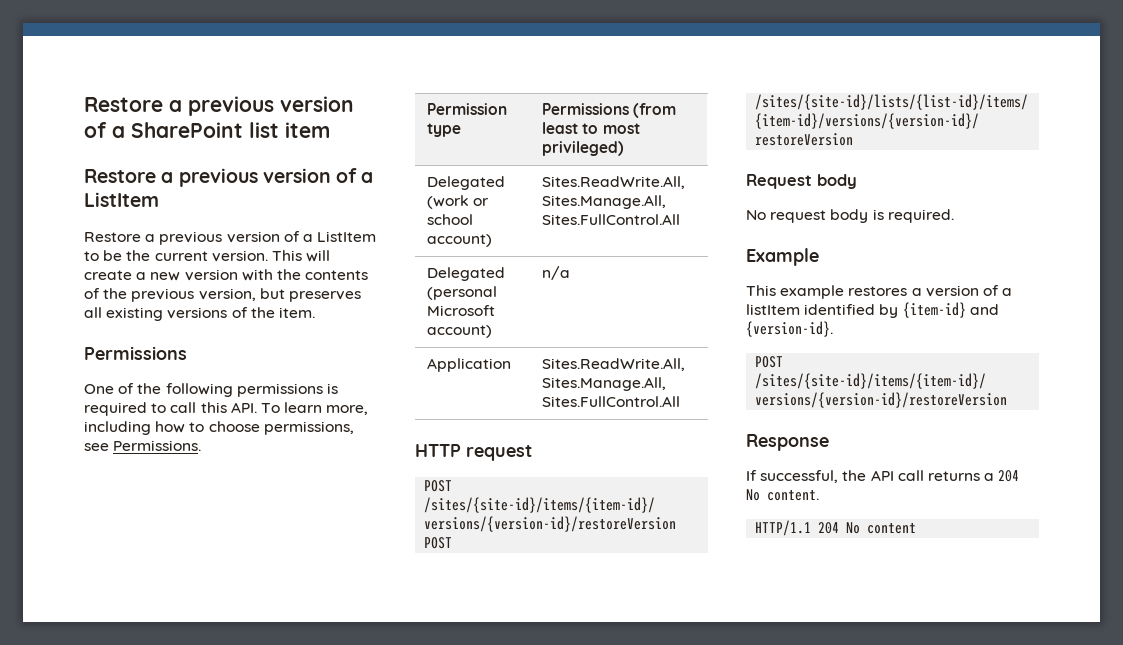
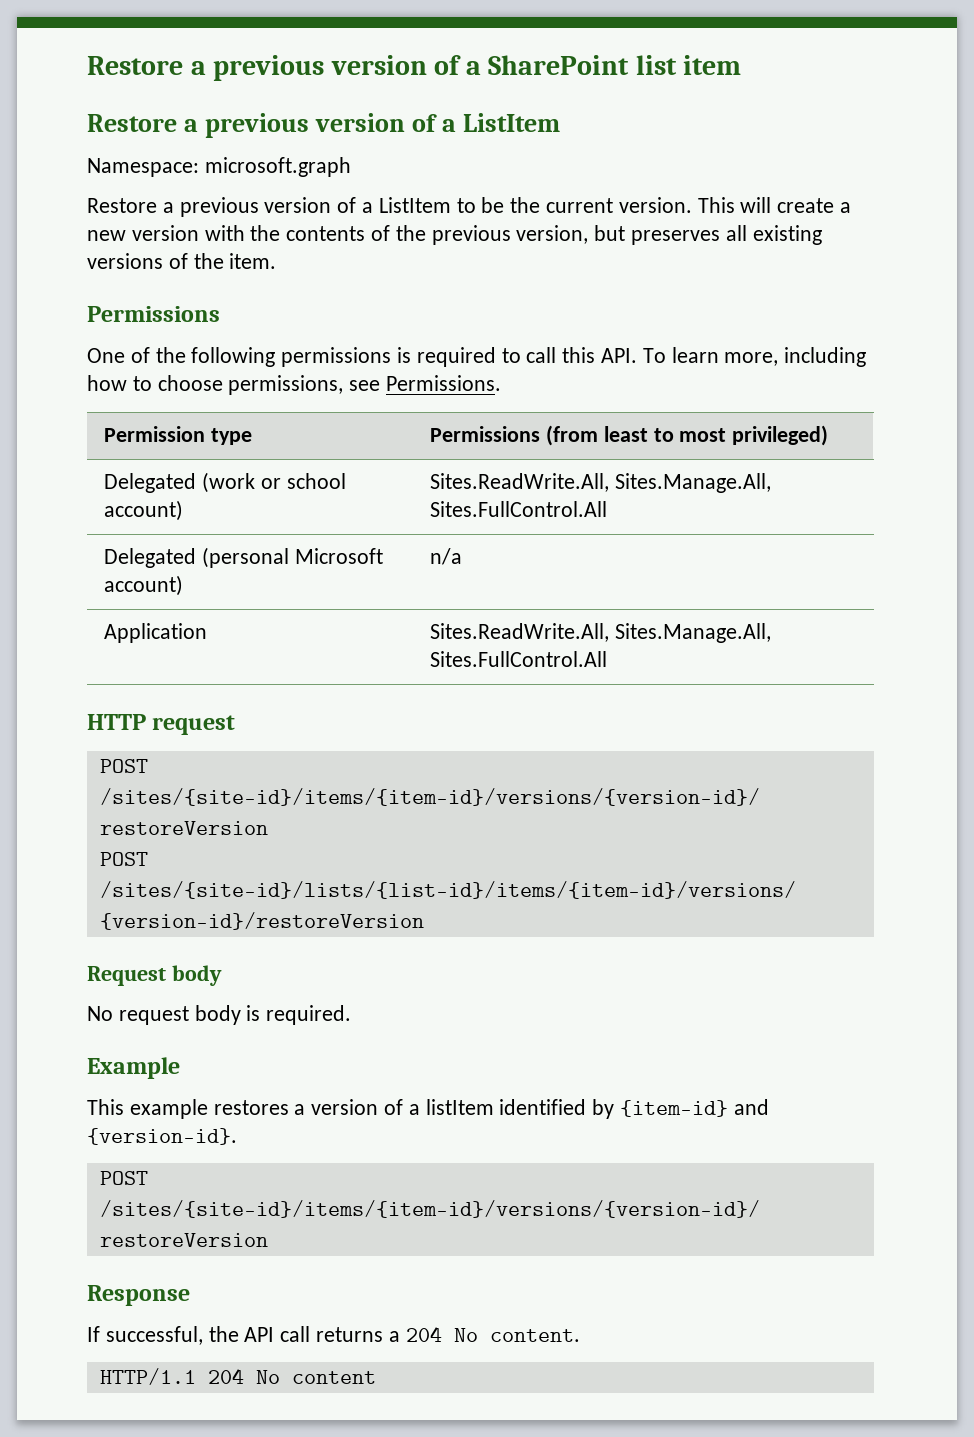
+ Namespace: microsoft.graph

